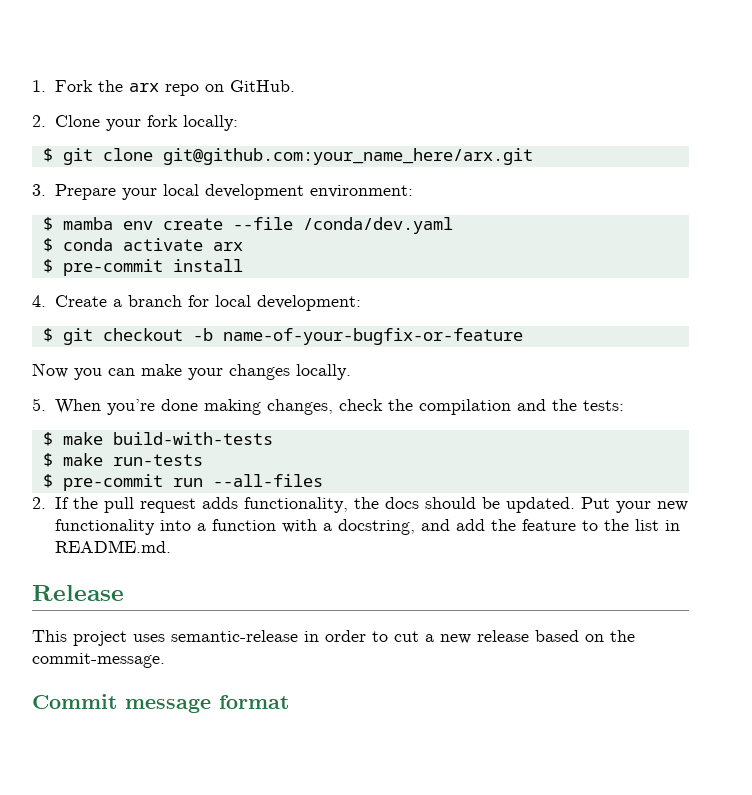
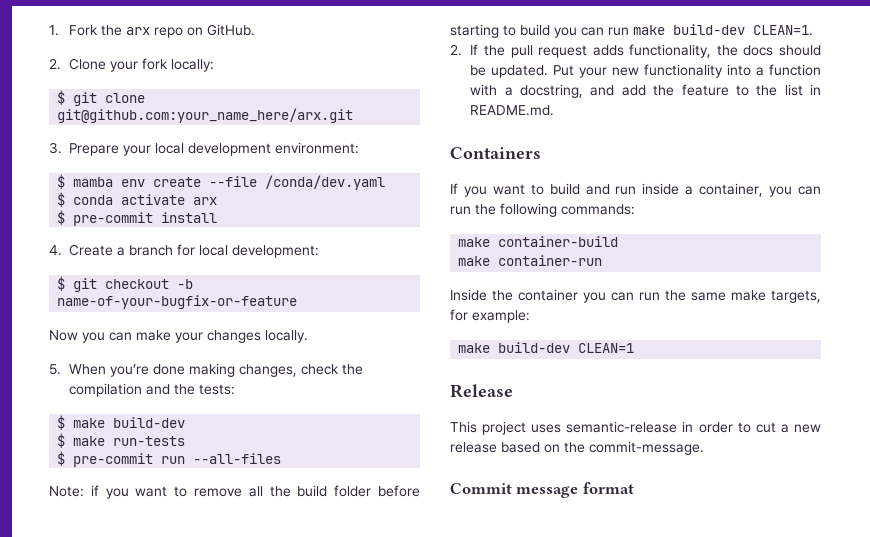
- $ make build-with-tests
+ $ make build-dev
+ Note: if you want to remove all the build folder before starting to build you can run make build-dev CLEAN=1.
+ Containers
+ If you want to build and run inside a container, you can run the following commands:
+ make container-build
+ make container-run
+ Inside the container you can run the same make targets, for example:
+ make build-dev CLEAN=1

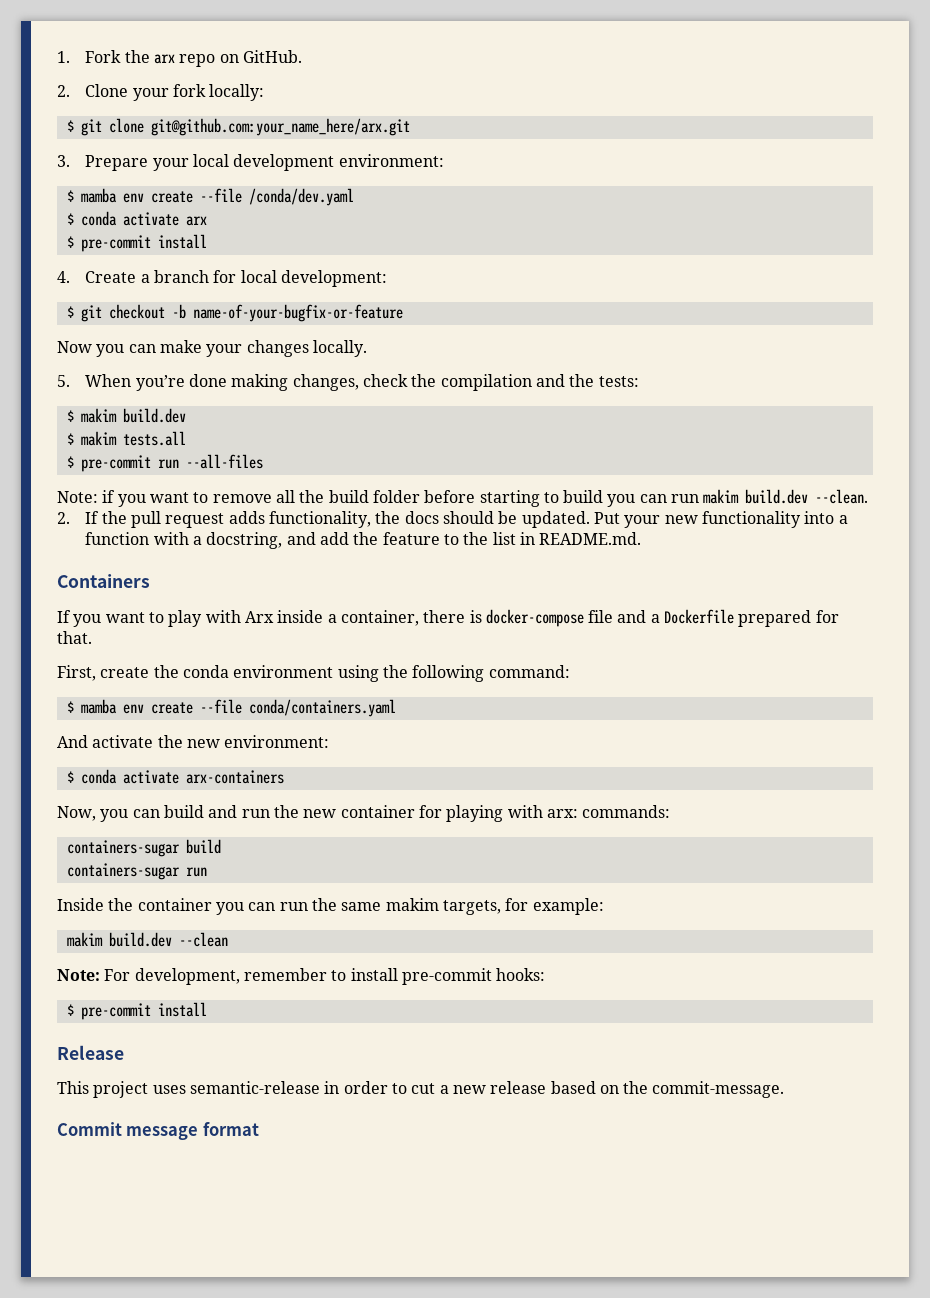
- $ make build-dev
- $ make run-tests
+ $ makim build.dev
+ $ makim tests.all
- Note: if you want to remove all the build folder before starting to build you can run make build-dev CLEAN=1.
+ Note: if you want to remove all the build folder before starting to build you can run makim build.dev --clean.
- If you want to build and run inside a container, you can run the following commands:
- make container-build
- make container-run
+ If you want to play with Arx inside a container, there is docker-compose file and a Dockerfile prepared for that.
+ First, create the conda environment using the following command:
+ $ mamba env create --file conda/containers.yaml
+ And activate the new environment:
+ $ conda activate arx-containers
+ Now, you can build and run the new container for playing with arx: commands:
+ containers-sugar build
+ containers-sugar run
- Inside the container you can run the same make targets, for example:
+ Inside the container you can run the same makim targets, for example:
- make build-dev CLEAN=1
+ makim build.dev --clean
+ Note: For development, remember to install pre-commit hooks:
+ $ pre-commit install

